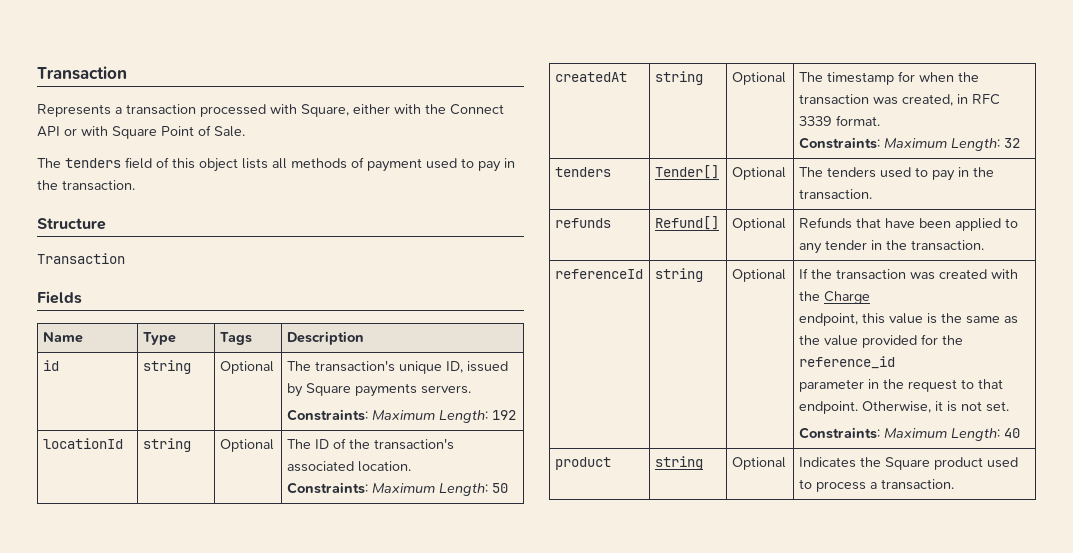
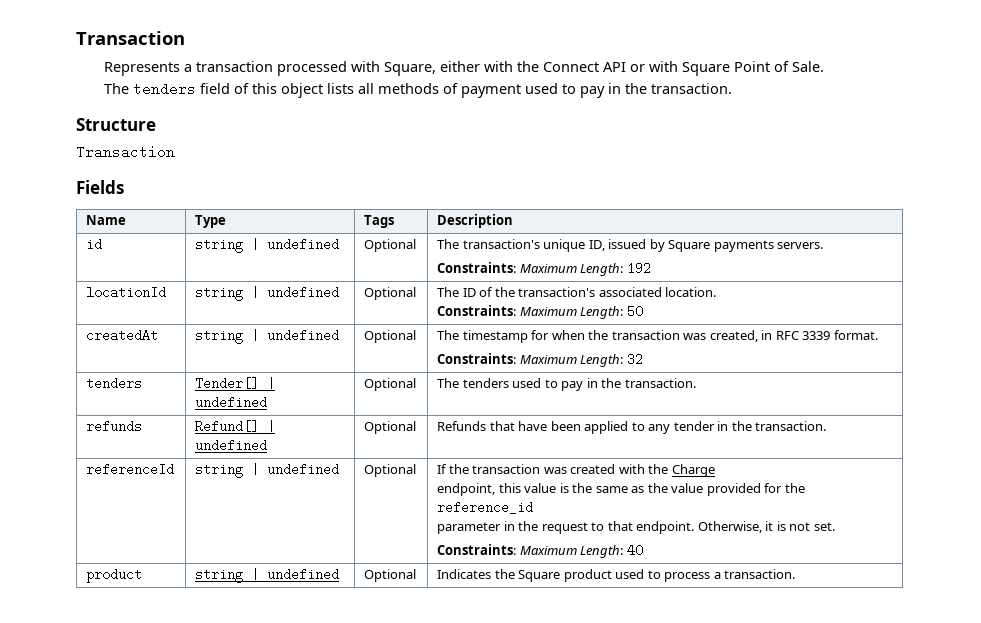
- id | string | Optional | The transaction's unique ID, issued by Square payments servers.
+ id | string | undefined | Optional | The transaction's unique ID, issued by Square payments servers.
- locationId | string | Optional | The ID of the transaction's associated location.
+ locationId | string | undefined | Optional | The ID of the transaction's associated location.
- createdAt | string | Optional | The timestamp for when the transaction was created, in RFC 3339 format.
+ createdAt | string | undefined | Optional | The timestamp for when the transaction was created, in RFC 3339 format.
- tenders | Tender[] | Optional | The tenders used to pay in the transaction.
+ tenders | Tender[] | undefined | Optional | The tenders used to pay in the transaction.
- refunds | Refund[] | Optional | Refunds that have been applied to any tender in the transaction.
+ refunds | Refund[] | undefined | Optional | Refunds that have been applied to any tender in the transaction.
- referenceId | string
+ referenceId | string | undefined
- product | string | Optional | Indicates the Square product used to process a transaction.
+ product | string | undefined | Optional | Indicates the Square product used to process a transaction.

